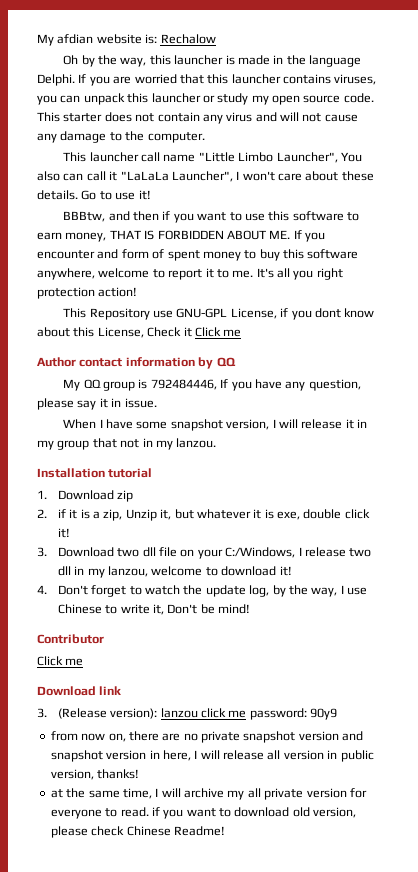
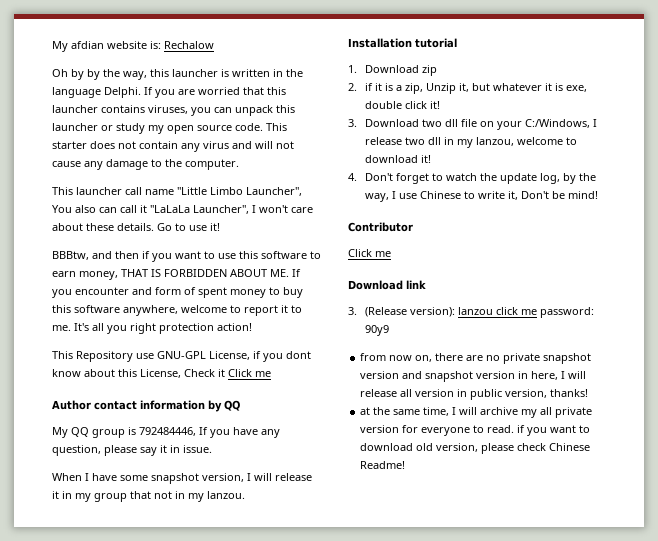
- Oh by the way, this launcher is made in the language Delphi.
+ Oh by by the way, this launcher is written in the language Delphi.

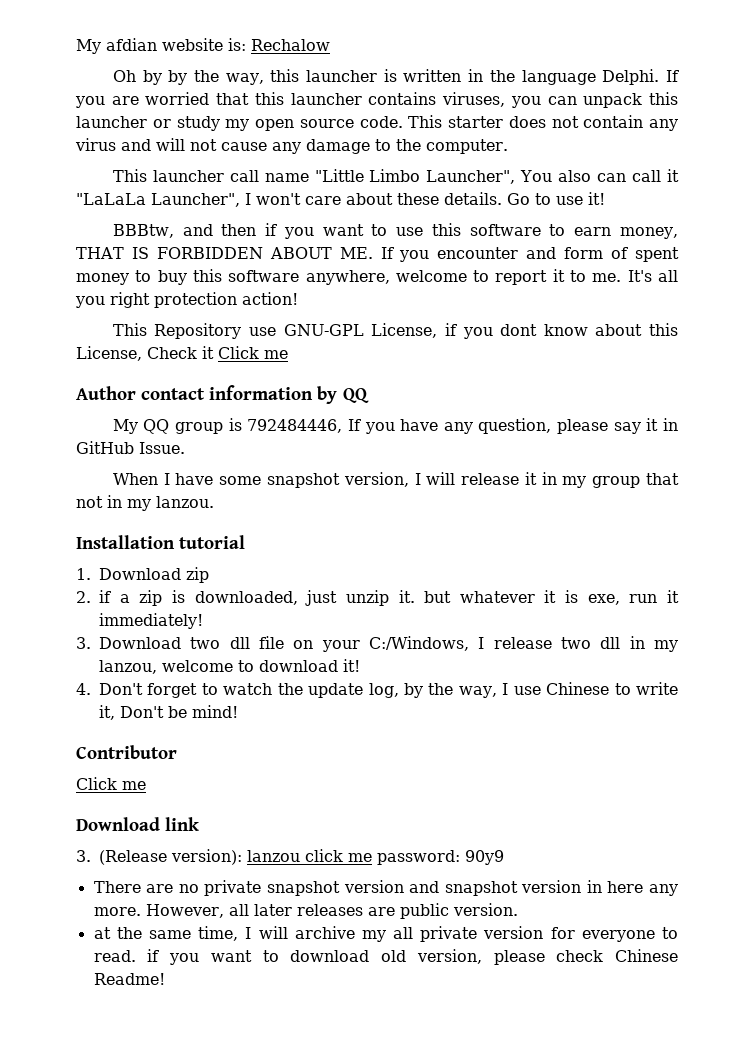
- My QQ group is 792484446, If you have any question, please say it in issue.
+ My QQ group is 792484446, If you have any question, please say it in GitHub Issue.
- 2. if it is a zip, Unzip it, but whatever it is exe, double click it!
+ 2. if a zip is downloaded, just unzip it. but whatever it is exe, run it immediately!
- from now on, there are no private snapshot version and snapshot version in here, I will release all version in public version, thanks!
+ There are no private snapshot version and snapshot version in here any more. However, all later releases are public version.

